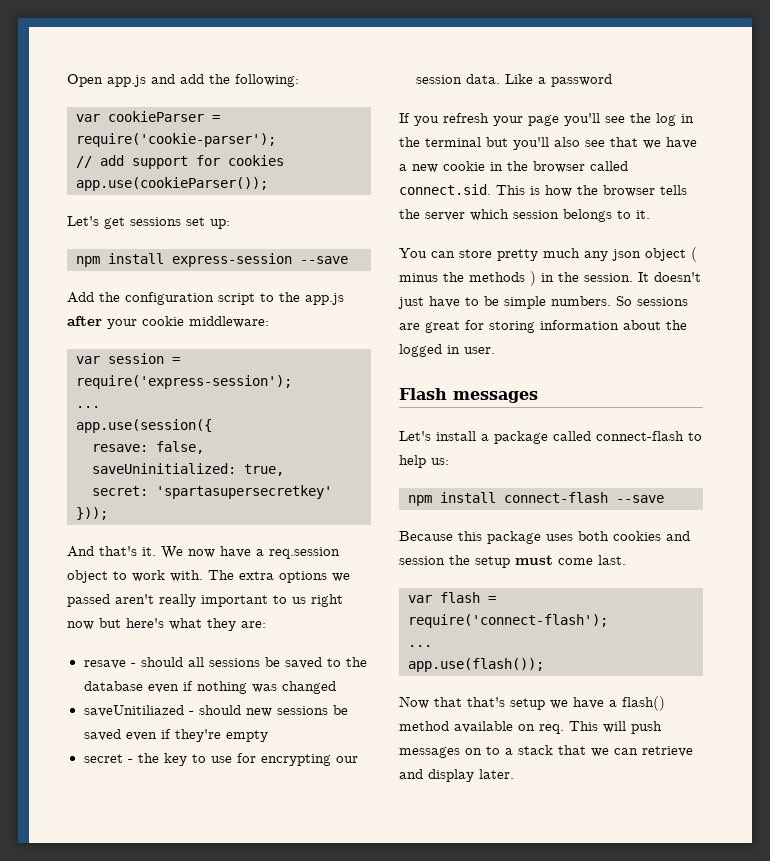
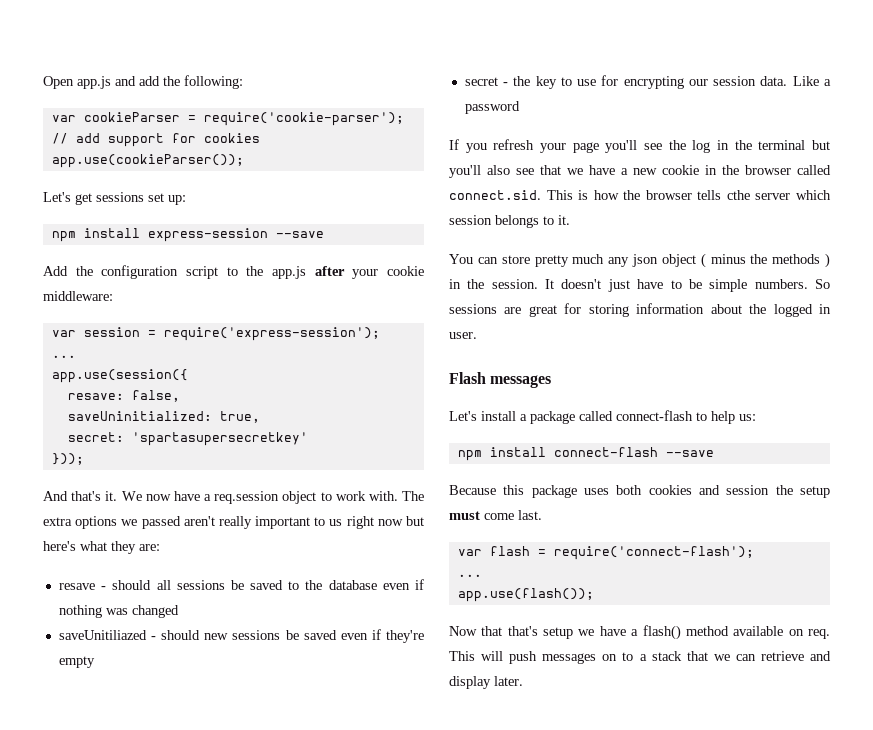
- If you refresh your page you'll see the log in the terminal but you'll also see that we have a new cookie in the browser called connect.sid. This is how the browser tells the server which session belongs to it.
+ If you refresh your page you'll see the log in the terminal but you'll also see that we have a new cookie in the browser called connect.sid. This is how the browser tells cthe server which session belongs to it.

